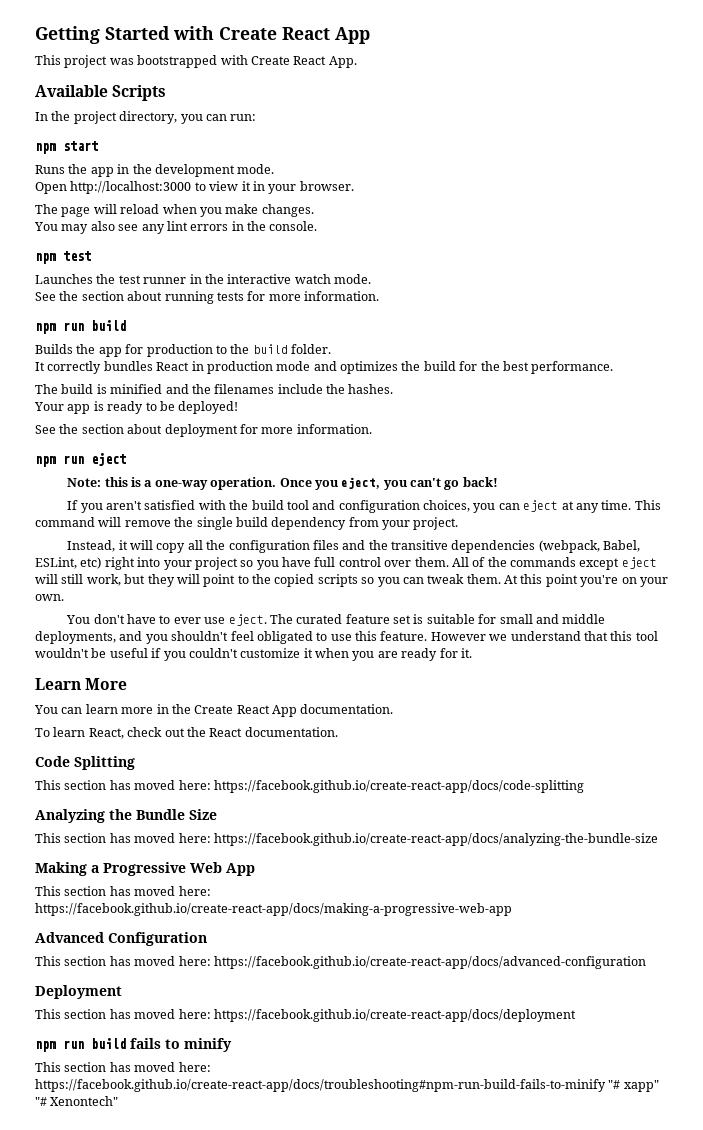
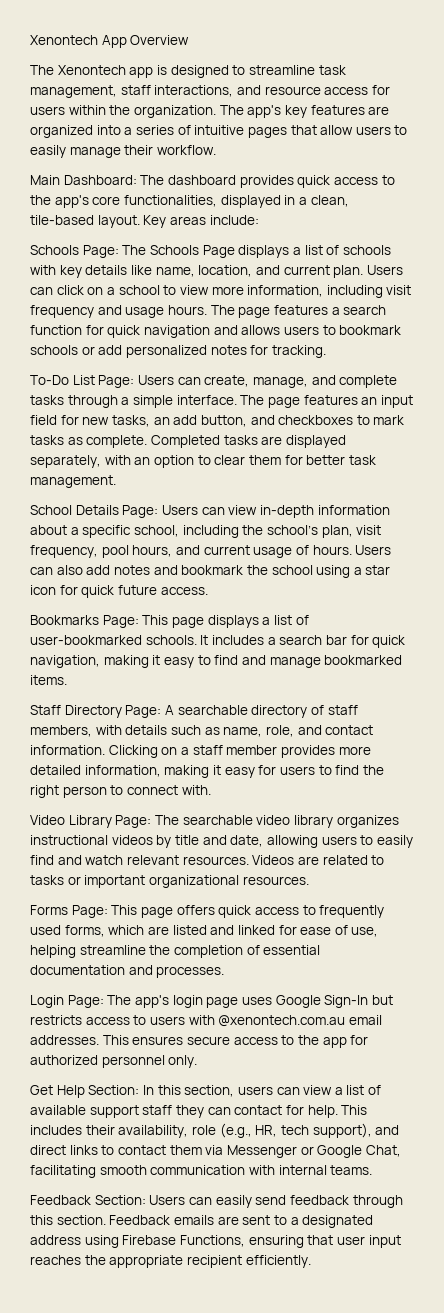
- Getting Started with Create React App
- This project was bootstrapped with Create React App.
- Available Scripts
- In the project directory, you can run:
- npm start
- Runs the app in the development mode.
- Open http://localhost:3000 to view it in your browser.
- The page will reload when you make changes.
- You may also see any lint errors in the console.
- npm test
- Launches the test runner in the interactive watch mode.
- See the section about running tests for more information.
- npm run build
- Builds the app for production to the build folder.
- It correctly bundles React in production mode and optimizes the build for the best performance.
- The build is minified and the filenames include the hashes.
- Your app is ready to be deployed!
- See the section about deployment for more information.
- npm run eject
- Note: this is a one-way operation. Once you eject, you can't go back!
- If you aren't satisfied with the build tool and configuration choices, you can eject at any time. This command will remove the single build dependency from your project.
- Instead, it will copy all the configuration files and the transitive dependencies (webpack, Babel, ESLint, etc) right into your project so you have full control over them. All of the commands except eject will still work, but they will point to the copied scripts so you can tweak them. At this point you're on your own.
- You don't have to ever use eject. The curated feature set is suitable for small and middle deployments, and you shouldn't feel obligated to use this feature. However we understand that this tool wouldn't be useful if you couldn't customize it when you are ready for it.
- Learn More
- You can learn more in the Create React App documentation.
- To learn React, check out the React documentation.
- Code Splitting
- This section has moved here: https://facebook.github.io/create-react-app/docs/code-splitting
- Analyzing the Bundle Size
- This section has moved here: https://facebook.github.io/create-react-app/docs/analyzing-the-bundle-size
- Making a Progressive Web App
- This section has moved here: https://facebook.github.io/create-react-app/docs/making-a-progressive-web-app
- Advanced Configuration
- This section has moved here: https://facebook.github.io/create-react-app/docs/advanced-configuration
- Deployment
- This section has moved here: https://facebook.github.io/create-react-app/docs/deployment
- npm run build fails to minify
- This section has moved here: https://facebook.github.io/create-react-app/docs/troubleshooting#npm-run-build-fails-to-minify "# xapp" "# Xenontech"
+ Xenontech App Overview
+ The Xenontech app is designed to streamline task management, staff interactions, and resource access for users within the organization. The app's key features are organized into a series of intuitive pages that allow users to easily manage their workflow.
+ Main Dashboard: The dashboard provides quick access to the app's core functionalities, displayed in a clean, tile-based layout. Key areas include:
+ Schools Page: The Schools Page displays a list of schools with key details like name, location, and current plan. Users can click on a school to view more information, including visit frequency and usage hours. The page features a search function for quick navigation and allows users to bookmark schools or add personalized notes for tracking.
+ To-Do List Page: Users can create, manage, and complete tasks through a simple interface. The page features an input field for new tasks, an add button, and checkboxes to mark tasks as complete. Completed tasks are displayed separately, with an option to clear them for better task management.
+ School Details Page: Users can view in-depth information about a specific school, including the school’s plan, visit frequency, pool hours, and current usage of hours. Users can also add notes and bookmark the school using a star icon for quick future access.
+ Bookmarks Page: This page displays a list of user-bookmarked schools. It includes a search bar for quick navigation, making it easy to find and manage bookmarked items.
+ Staff Directory Page: A searchable directory of staff members, with details such as name, role, and contact information. Clicking on a staff member provides more detailed information, making it easy for users to find the right person to connect with.
+ Video Library Page: The searchable video library organizes instructional videos by title and date, allowing users to easily find and watch relevant resources. Videos are related to tasks or important organizational resources.
+ Forms Page: This page offers quick access to frequently used forms, which are listed and linked for ease of use, helping streamline the completion of essential documentation and processes.
+ Login Page: The app's login page uses Google Sign-In but restricts access to users with @xenontech.com.au email addresses. This ensures secure access to the app for authorized personnel only.
+ Get Help Section: In this section, users can view a list of available support staff they can contact for help. This includes their availability, role (e.g., HR, tech support), and direct links to contact them via Messenger or Google Chat, facilitating smooth communication with internal teams.
+ Feedback Section: Users can easily send feedback through this section. Feedback emails are sent to a designated address using Firebase Functions, ensuring that user input reaches the appropriate recipient efficiently.

